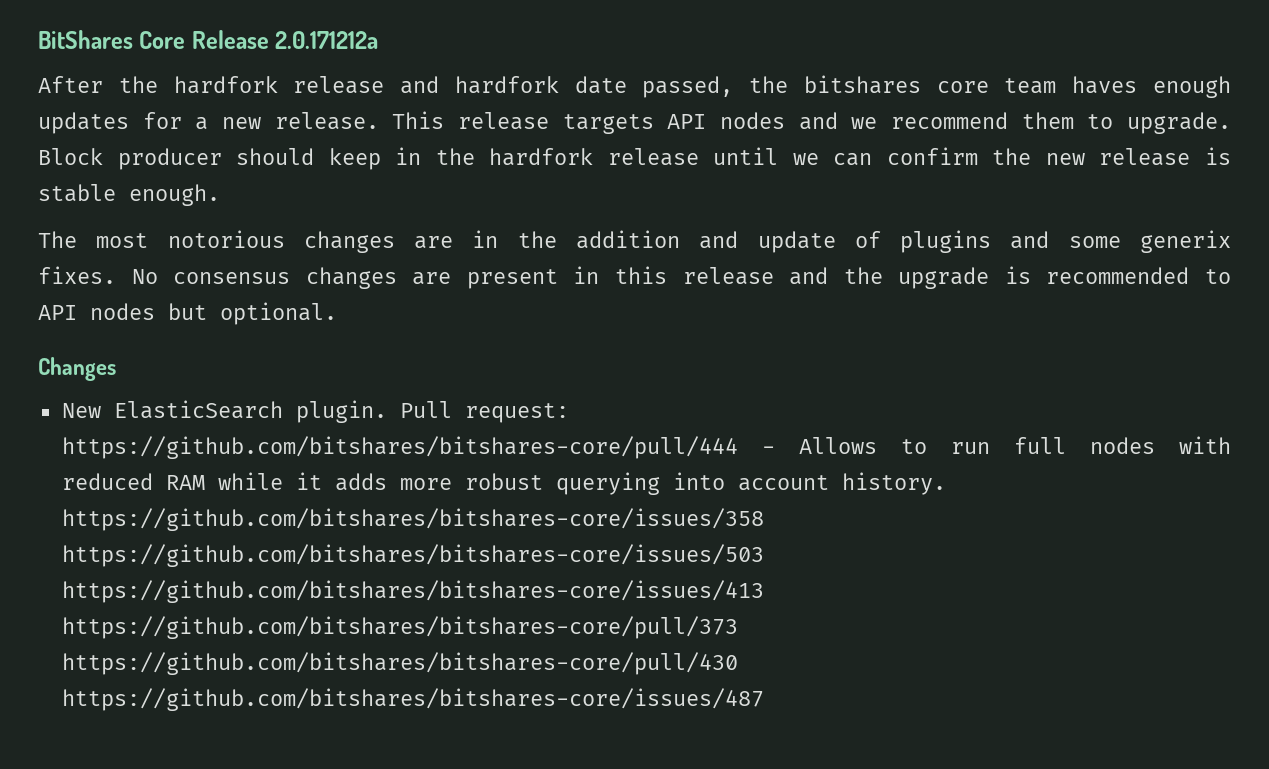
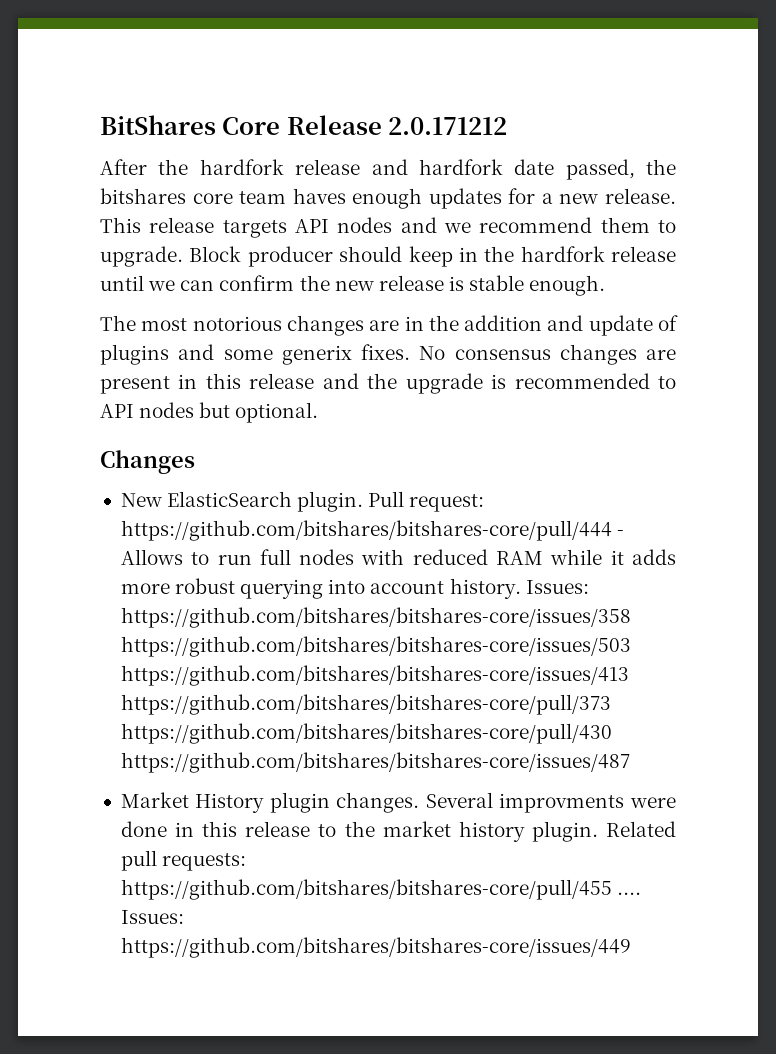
- BitShares Core Release 2.0.171212a
+ BitShares Core Release 2.0.171212
- Pull request: https://github.com/bitshares/bitshares-core/pull/444 - Allows to run full nodes with reduced RAM while it adds more robust querying into account history. https://github.com/bitshares/bitshares-core/issues/358 https://github.com/bitshares/bitshares-core/issues/503 https://github.com/bitshares/bitshares-core/issues/413 https://github.com/bitshares/bitshares-core/pull/373 https://github.com/bitshares/bitshares-core/pull/430 https://github.com/bitshares/bitshares-core/issues/487
+ Pull request: https://github.com/bitshares/bitshares-core/pull/444 - Allows to run full nodes with reduced RAM while it adds more robust querying into account history. Issues: https://github.com/bitshares/bitshares-core/issues/358 https://github.com/bitshares/bitshares-core/issues/503 https://github.com/bitshares/bitshares-core/issues/413 https://github.com/bitshares/bitshares-core/pull/373 https://github.com/bitshares/bitshares-core/pull/430 https://github.com/bitshares/bitshares-core/issues/487
+ Market History plugin changes. Several improvments were done in this release to the market history plugin. Related pull requests: https://github.com/bitshares/bitshares-core/pull/455 .... Issues: https://github.com/bitshares/bitshares-core/issues/449

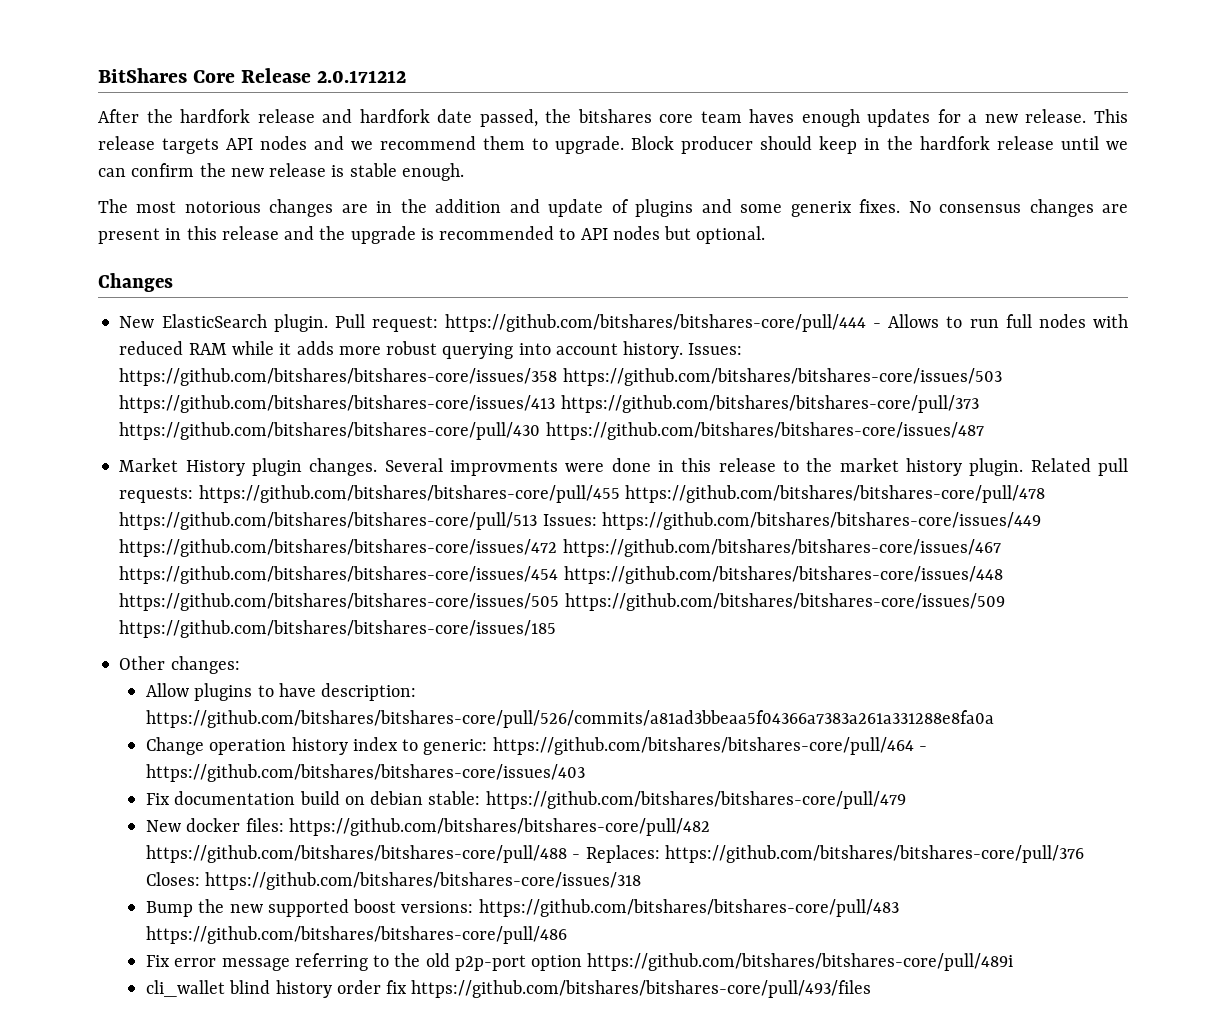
- Related pull requests: https://github.com/bitshares/bitshares-core/pull/455 .... Issues: https://github.com/bitshares/bitshares-core/issues/449
+ Related pull requests: https://github.com/bitshares/bitshares-core/pull/455 https://github.com/bitshares/bitshares-core/pull/478 https://github.com/bitshares/bitshares-core/pull/513 Issues: https://github.com/bitshares/bitshares-core/issues/449 https://github.com/bitshares/bitshares-core/issues/472 https://github.com/bitshares/bitshares-core/issues/467 https://github.com/bitshares/bitshares-core/issues/454 https://github.com/bitshares/bitshares-core/issues/448 https://github.com/bitshares/bitshares-core/issues/505 https://github.com/bitshares/bitshares-core/issues/509 https://github.com/bitshares/bitshares-core/issues/185
+ Other changes:
+ Allow plugins to have description: https://github.com/bitshares/bitshares-core/pull/526/commits/a81ad3bbeaa5f04366a7383a261a331288e8fa0a
+ Change operation history index to generic: https://github.com/bitshares/bitshares-core/pull/464 - https://github.com/bitshares/bitshares-core/issues/403
+ Fix documentation build on debian stable: https://github.com/bitshares/bitshares-core/pull/479
+ New docker files: https://github.com/bitshares/bitshares-core/pull/482 https://github.com/bitshares/bitshares-core/pull/488 - Replaces: https://github.com/bitshares/bitshares-core/pull/376 Closes: https://github.com/bitshares/bitshares-core/issues/318
+ Bump the new supported boost versions: https://github.com/bitshares/bitshares-core/pull/483 https://github.com/bitshares/bitshares-core/pull/486
+ Fix error message referring to the old p2p-port option https://github.com/bitshares/bitshares-core/pull/489i
+ cli_wallet blind history order fix https://github.com/bitshares/bitshares-core/pull/493/files

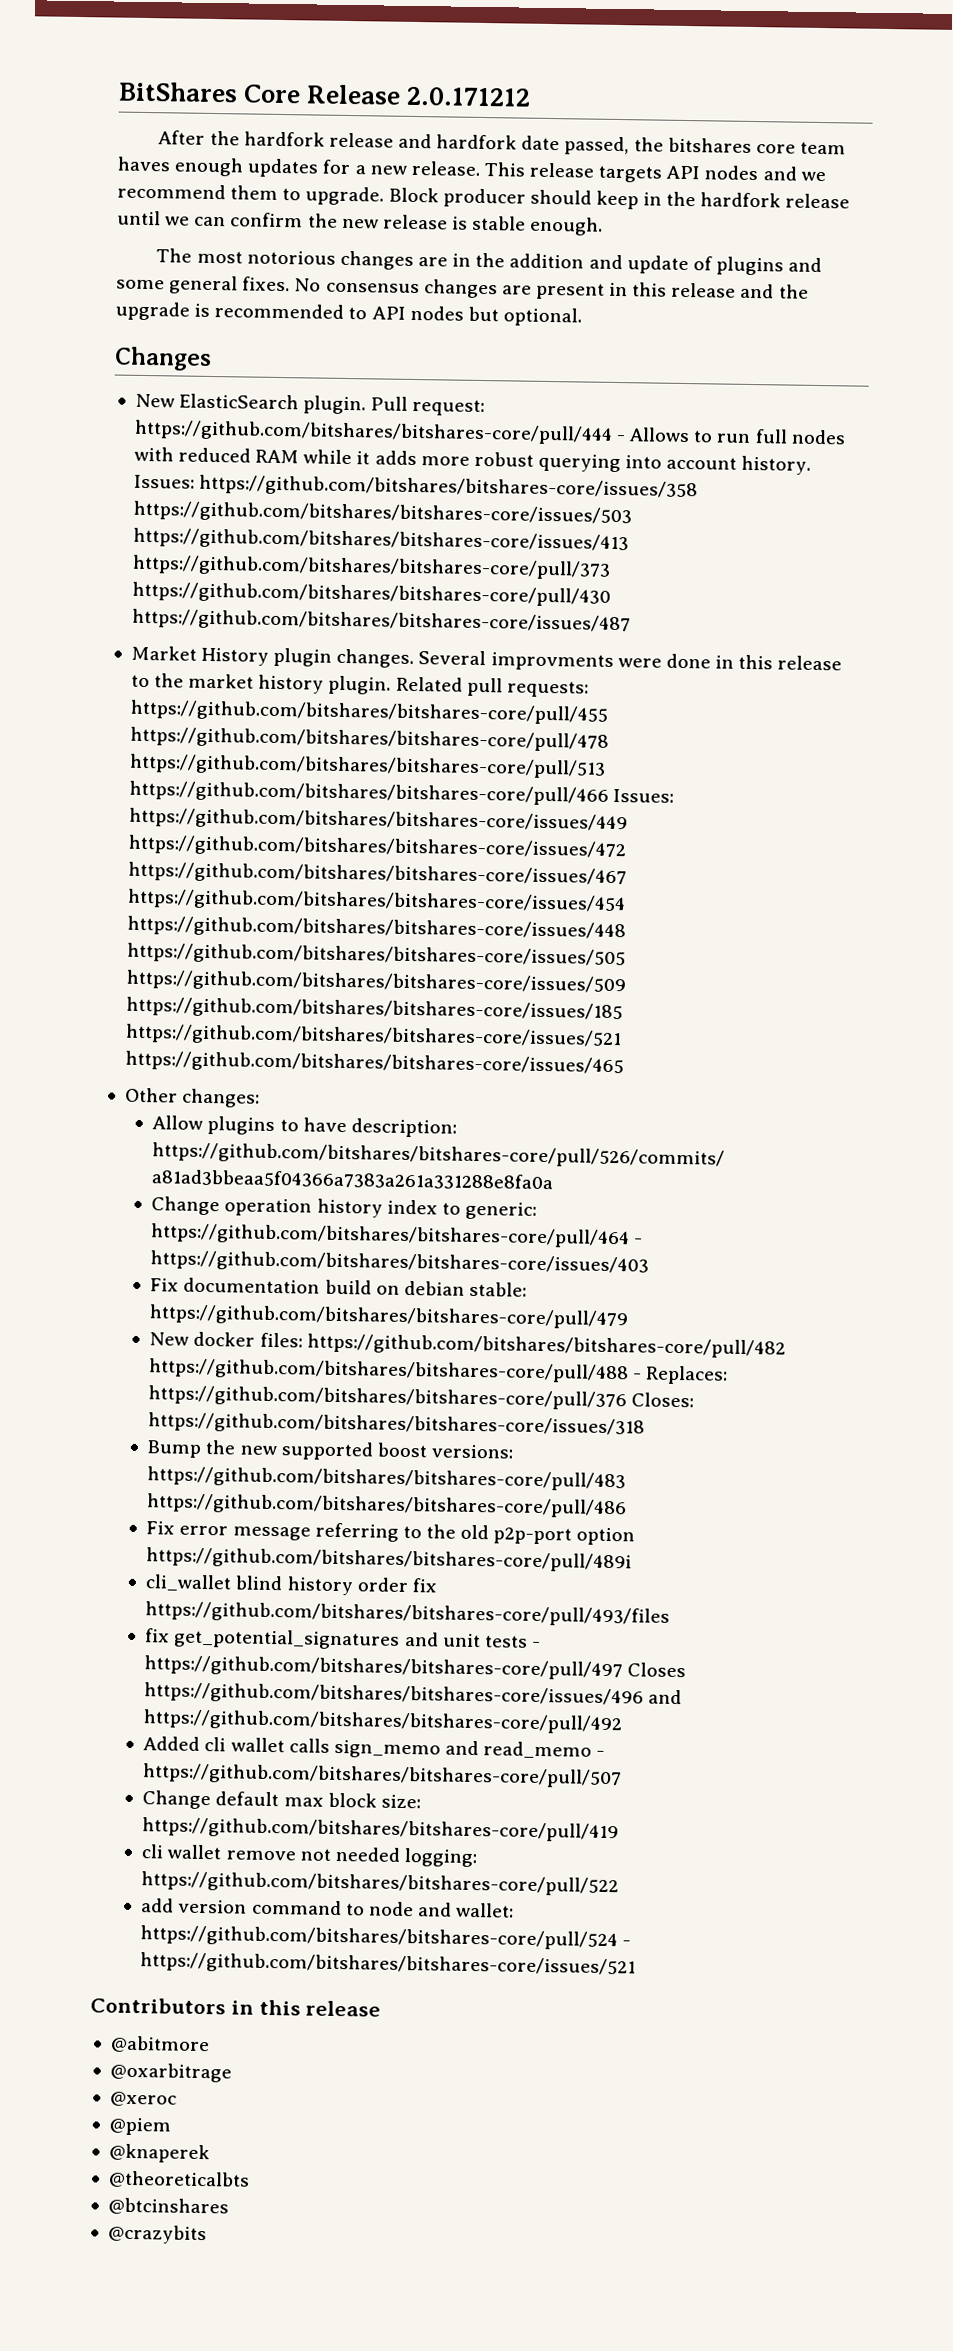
- The most notorious changes are in the addition and update of plugins and some generix fixes.
+ The most notorious changes are in the addition and update of plugins and some general fixes.
- Related pull requests: https://github.com/bitshares/bitshares-core/pull/455 https://github.com/bitshares/bitshares-core/pull/478 https://github.com/bitshares/bitshares-core/pull/513 Issues: https://github.com/bitshares/bitshares-core/issues/449 https://github.com/bitshares/bitshares-core/issues/472 https://github.com/bitshares/bitshares-core/issues/467 https://github.com/bitshares/bitshares-core/issues/454 https://github.com/bitshares/bitshares-core/issues/448 https://github.com/bitshares/bitshares-core/issues/505 https://github.com/bitshares/bitshares-core/issues/509 https://github.com/bitshares/bitshares-core/issues/185
+ Related pull requests: https://github.com/bitshares/bitshares-core/pull/455 https://github.com/bitshares/bitshares-core/pull/478 https://github.com/bitshares/bitshares-core/pull/513 https://github.com/bitshares/bitshares-core/pull/466 Issues: https://github.com/bitshares/bitshares-core/issues/449 https://github.com/bitshares/bitshares-core/issues/472 https://github.com/bitshares/bitshares-core/issues/467 https://github.com/bitshares/bitshares-core/issues/454 https://github.com/bitshares/bitshares-core/issues/448 https://github.com/bitshares/bitshares-core/issues/505 https://github.com/bitshares/bitshares-core/issues/509 https://github.com/bitshares/bitshares-core/issues/185 https://github.com/bitshares/bitshares-core/issues/521 https://github.com/bitshares/bitshares-core/issues/465
+ fix get_potential_signatures and unit tests - https://github.com/bitshares/bitshares-core/pull/497 Closes https://github.com/bitshares/bitshares-core/issues/496 and https://github.com/bitshares/bitshares-core/pull/492
+ Added cli wallet calls sign_memo and read_memo - https://github.com/bitshares/bitshares-core/pull/507
+ Change default max block size: https://github.com/bitshares/bitshares-core/pull/419
+ cli wallet remove not needed logging: https://github.com/bitshares/bitshares-core/pull/522
+ add version command to node and wallet: https://github.com/bitshares/bitshares-core/pull/524 - https://github.com/bitshares/bitshares-core/issues/521
+ Contributors in this release
+ @abitmore
+ @oxarbitrage
+ @xeroc
+ @piem
+ @knaperek
+ @theoreticalbts
+ @btcinshares
+ @crazybits

